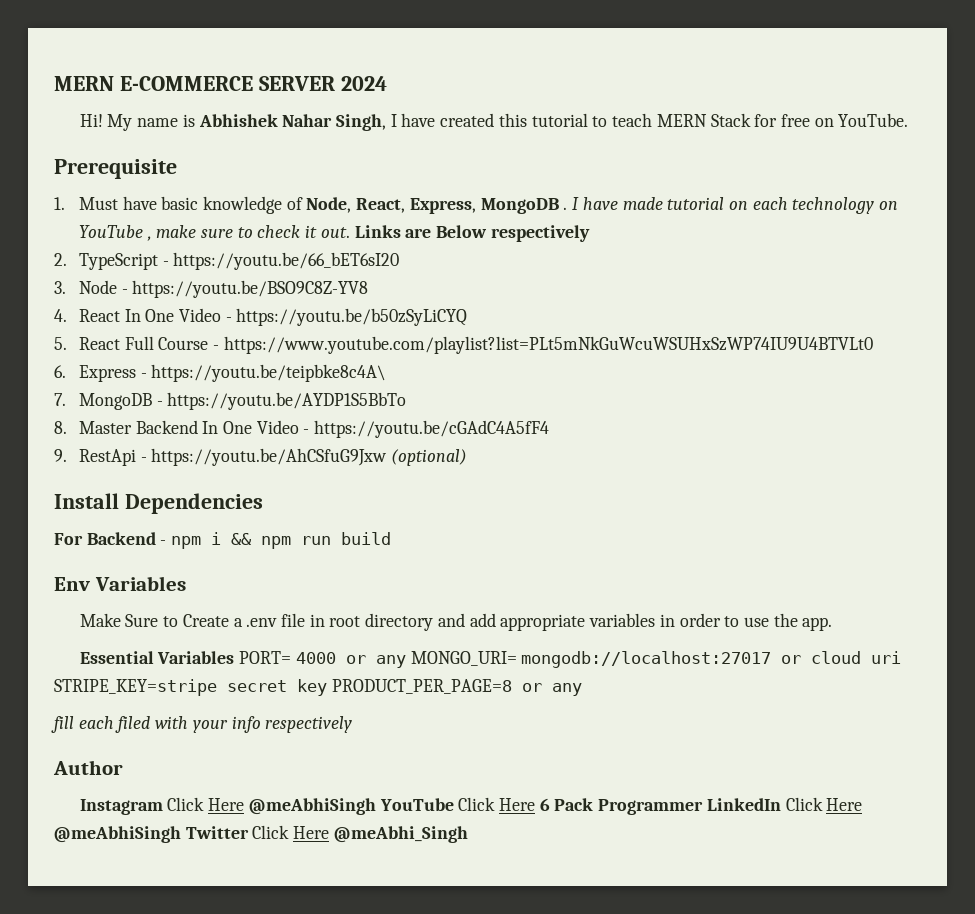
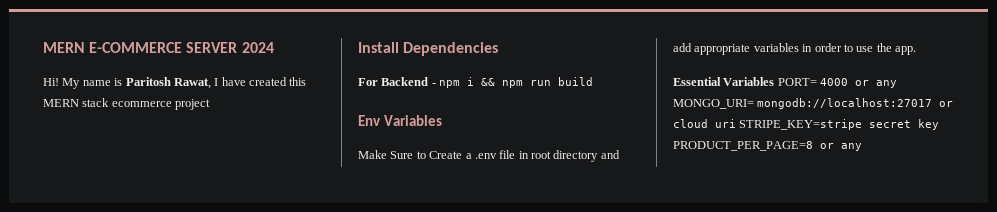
- My name is Abhishek Nahar Singh, I have created this tutorial to teach MERN Stack for free on YouTube.
- Prerequisite
- 1. Must have basic knowledge of Node, React, Express, MongoDB . I have made tutorial on each technology on YouTube , make sure to check it out. Links are Below respectively
- 2. TypeScript - https://youtu.be/66_bET6sI20
- 3. Node - https://youtu.be/BSO9C8Z-YV8
- 4. React In One Video - https://youtu.be/b50zSyLiCYQ
- 5. React Full Course - https://www.youtube.com/playlist?list=PLt5mNkGuWcuWSUHxSzWP74IU9U4BTVLt0
- 6. Express - https://youtu.be/teipbke8c4A\
- 7. MongoDB - https://youtu.be/AYDP1S5BbTo
- 8. Master Backend In One Video - https://youtu.be/cGAdC4A5fF4
- 9. RestApi - https://youtu.be/AhCSfuG9Jxw (optional)
+ My name is Paritosh Rawat, I have created this MERN stack ecommerce project
- fill each filed with your info respectively
- Author
- Instagram Click Here @meAbhiSingh YouTube Click Here 6 Pack Programmer LinkedIn Click Here @meAbhiSingh Twitter Click Here @meAbhi_Singh

